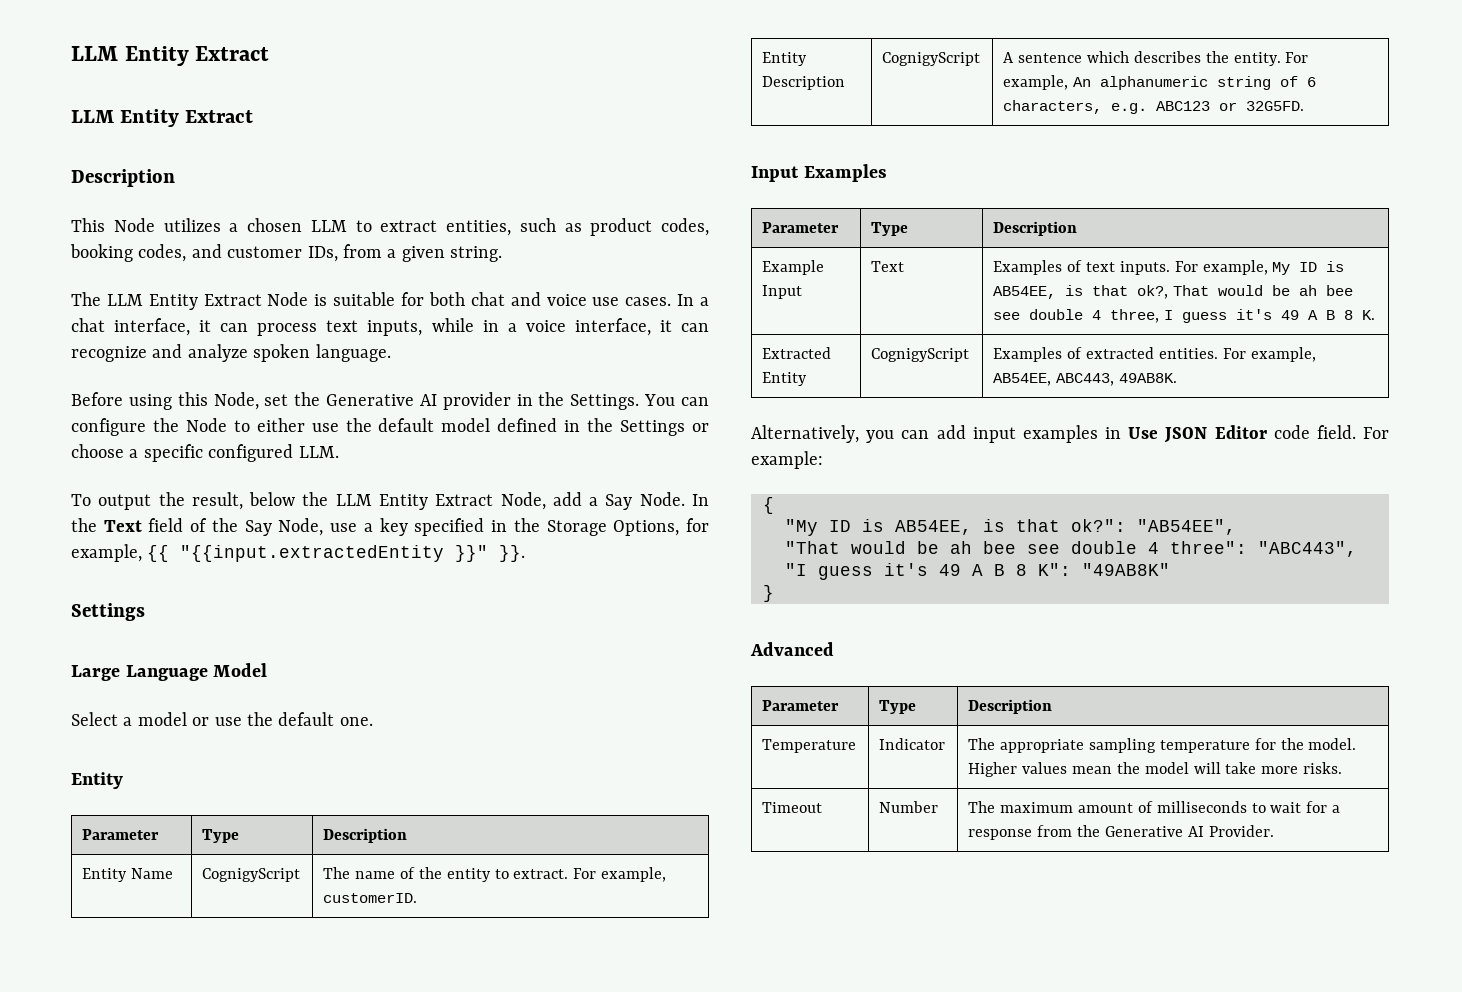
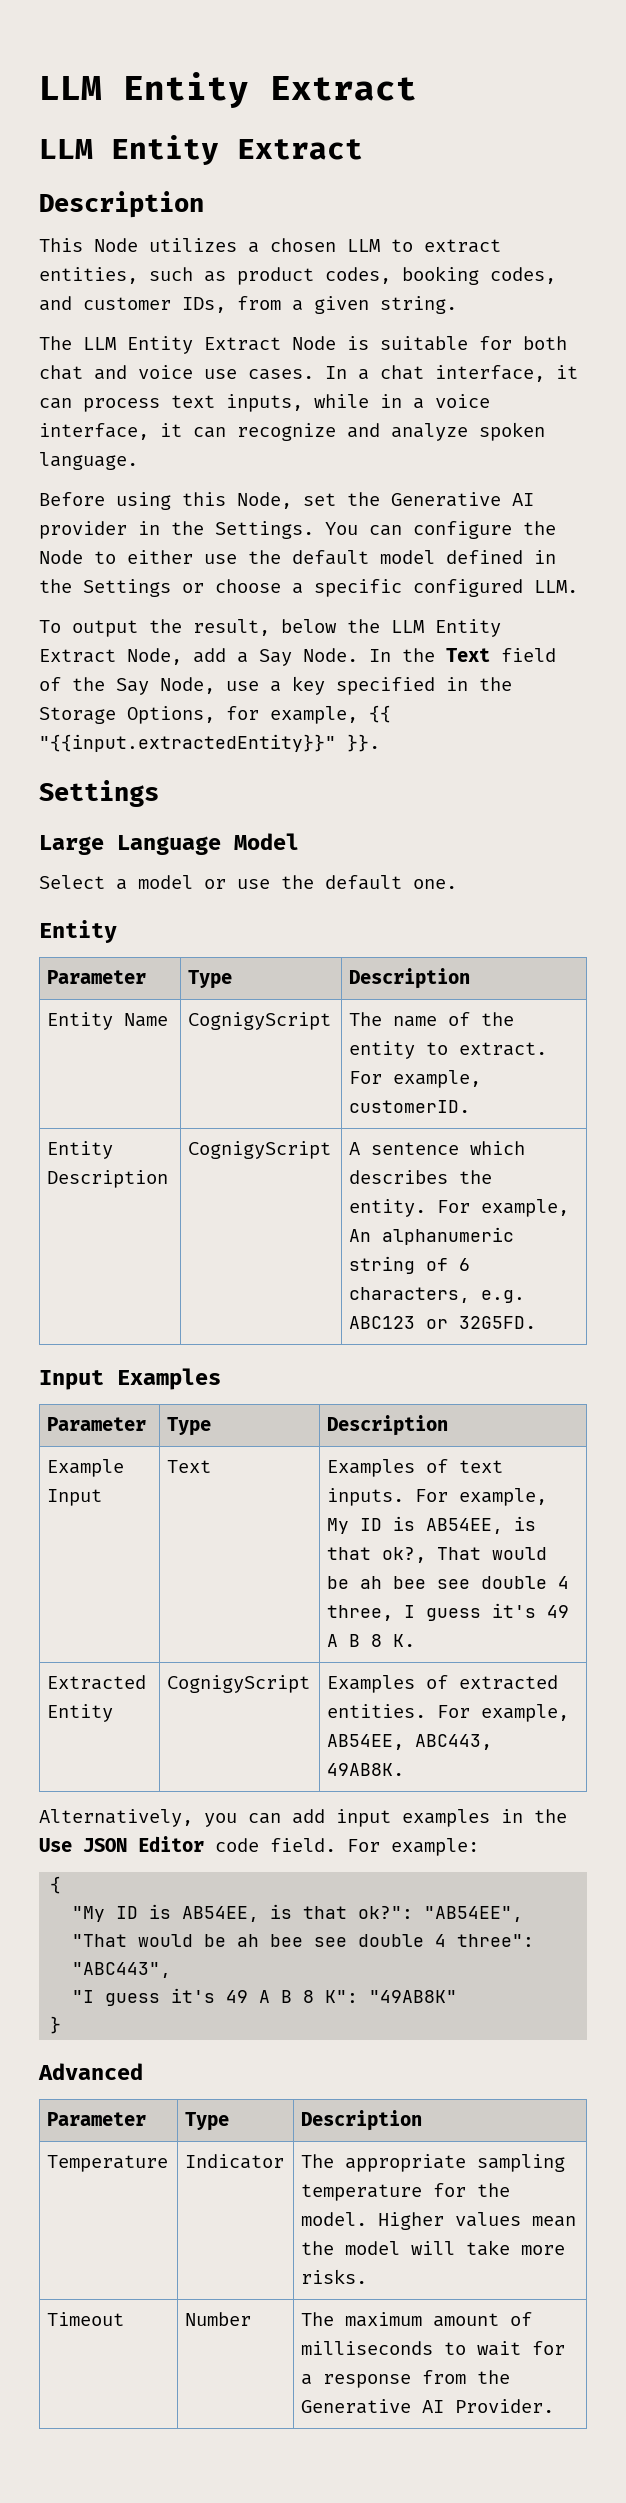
- In the Text field of the Say Node, use a key specified in the Storage Options, for example, {{ "{{input.extractedEntity }}" }}.
+ In the Text field of the Say Node, use a key specified in the Storage Options, for example, {{ "{{input.extractedEntity}}" }}.
- Alternatively, you can add input examples in Use JSON Editor code field.
+ Alternatively, you can add input examples in the Use JSON Editor code field.

